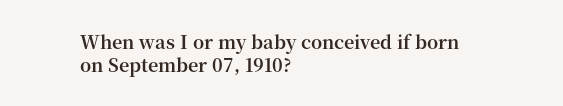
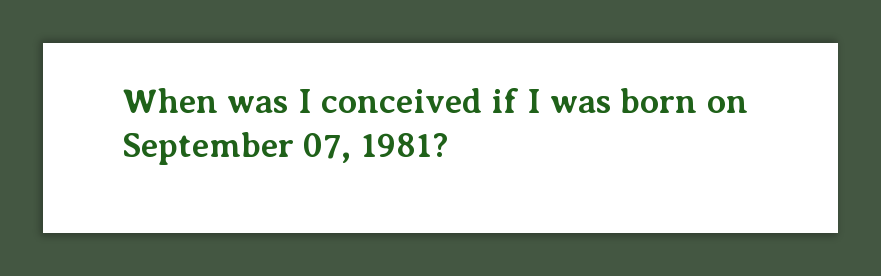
- When was I or my baby conceived if born on September 07, 1910?
+ When was I conceived if I was born on September 07, 1981?

